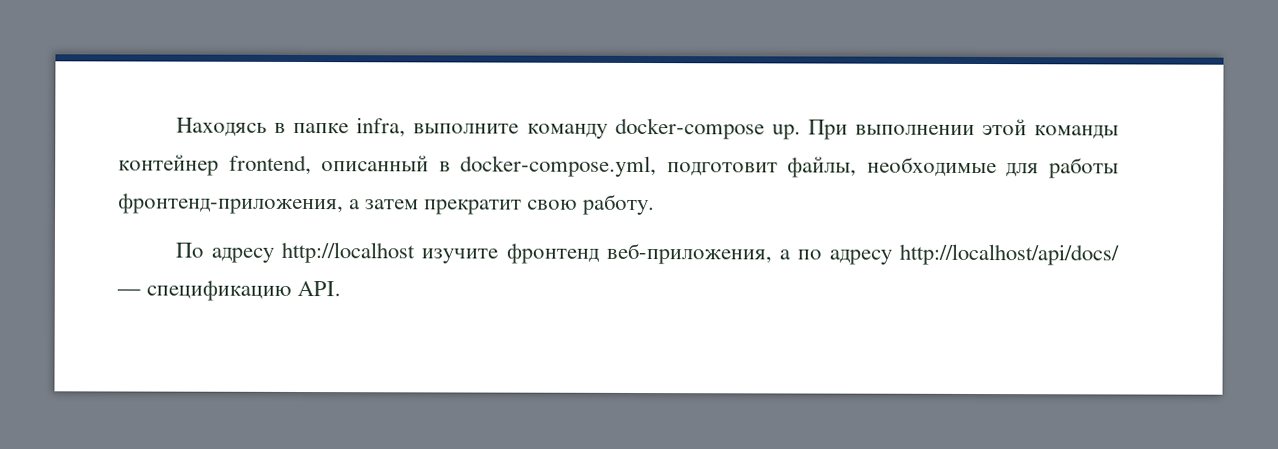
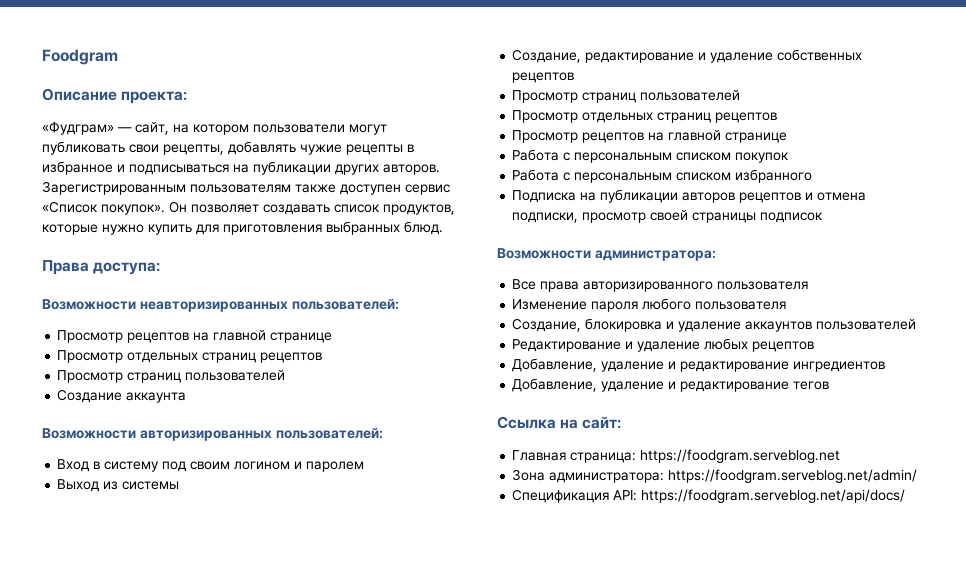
- Находясь в папке infra, выполните команду docker-compose up. При выполнении этой команды контейнер frontend, описанный в docker-compose.yml, подготовит файлы, необходимые для работы фронтенд-приложения, а затем прекратит свою работу.
- По адресу http://localhost изучите фронтенд веб-приложения, а по адресу http://localhost/api/docs/ — спецификацию API.
+ Foodgram
+ Описание проекта:
+ «Фудграм» — сайт, на котором пользователи могут публиковать свои рецепты, добавлять чужие рецепты в избранное и подписываться на публикации других авторов. Зарегистрированным пользователям также доступен сервис «Список покупок». Он позволяет создавать список продуктов, которые нужно купить для приготовления выбранных блюд.
+ Права доступа:
+ Возможности неавторизированных пользователей:
+ Просмотр рецептов на главной странице
+ Просмотр отдельных страниц рецептов
+ Просмотр страниц пользователей
+ Создание аккаунта
+ Возможности авторизированных пользователей:
+ Вход в систему под своим логином и паролем
+ Выход из системы
+ Создание, редактирование и удаление собственных рецептов
+ Просмотр страниц пользователей
+ Просмотр отдельных страниц рецептов
+ Просмотр рецептов на главной странице
+ Работа с персональным списком покупок
+ Работа с персональным списком избранного
+ Подписка на публикации авторов рецептов и отмена подписки, просмотр своей страницы подписок
+ Возможности администратора:
+ Все права авторизированного пользователя
+ Изменение пароля любого пользователя
+ Создание, блокировка и удаление аккаунтов пользователей
+ Редактирование и удаление любых рецептов
+ Добавление, удаление и редактирование ингредиентов
+ Добавление, удаление и редактирование тегов
+ Ссылка на сайт:
+ Главная страница: https://foodgram.serveblog.net
+ Зона администратора: https://foodgram.serveblog.net/admin/
+ Спецификация API: https://foodgram.serveblog.net/api/docs/

